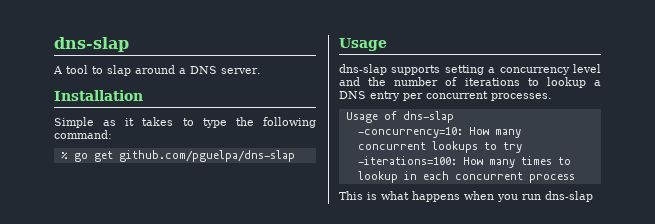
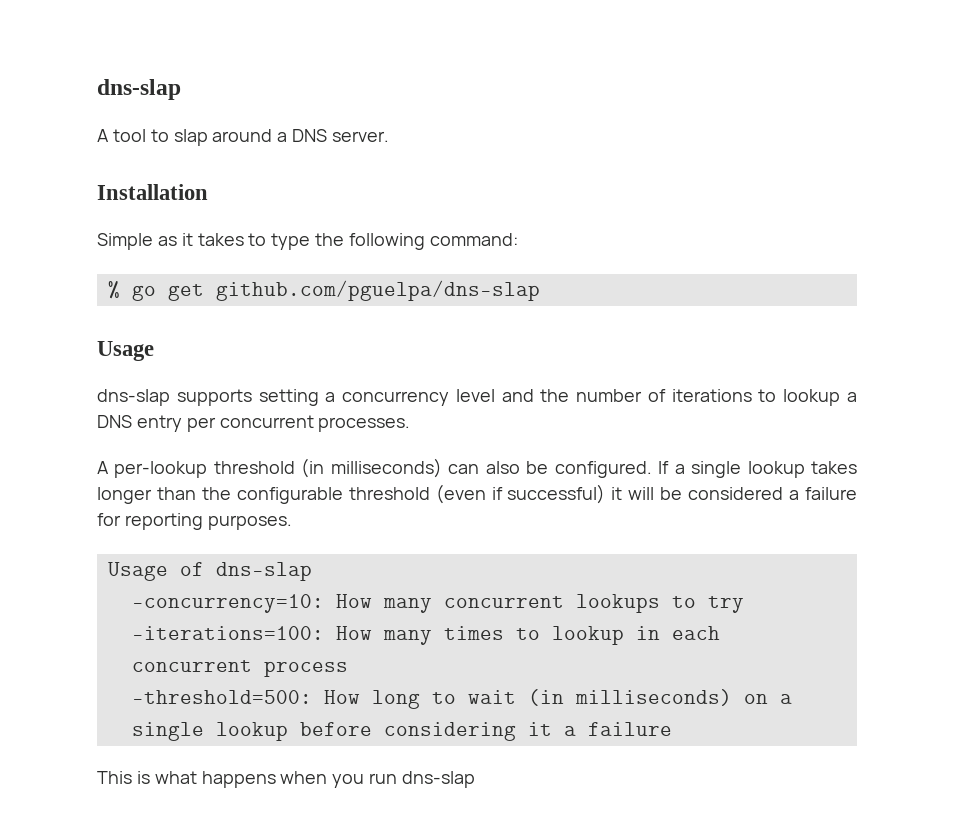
+ A per-lookup threshold (in milliseconds) can also be configured. If a single lookup takes longer than the configurable threshold (even if successful) it will be considered a failure for reporting purposes.
+ -threshold=500: How long to wait (in milliseconds) on a single lookup before considering it a failure

